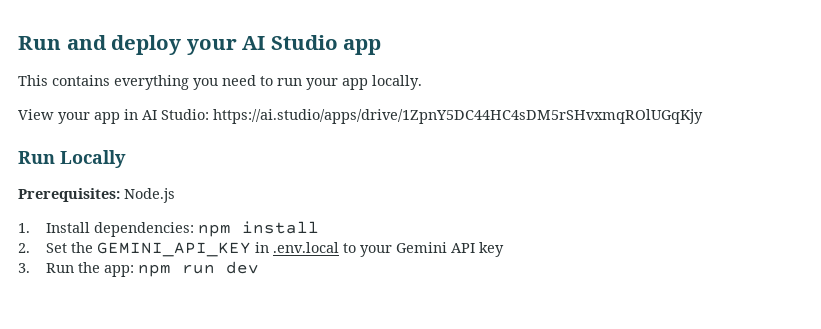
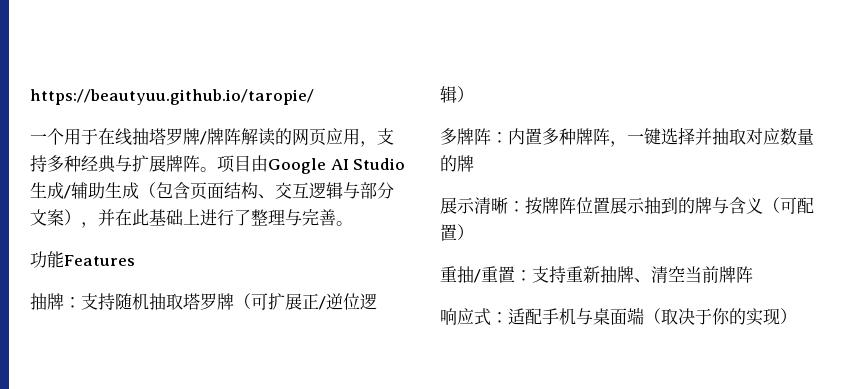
- Run and deploy your AI Studio app
- This contains everything you need to run your app locally.
- View your app in AI Studio: https://ai.studio/apps/drive/1ZpnY5DC44HC4sDM5rSHvxmqROlUGqKjy
- Run Locally
- Prerequisites: Node.js
- 1. Install dependencies: npm install
- 2. Set the GEMINI_API_KEY in .env.local to your Gemini API key
- 3. Run the app: npm run dev
+ https://beautyuu.github.io/taropie/
+ 一个用于在线抽塔罗牌/牌阵解读的网页应用，支持多种经典与扩展牌阵。项目由Google AI Studio生成/辅助生成（包含页面结构、交互逻辑与部分文案），并在此基础上进行了整理与完善。
+ 功能Features
+ 抽牌：支持随机抽取塔罗牌（可扩展正/逆位逻辑）
+ 多牌阵：内置多种牌阵，一键选择并抽取对应数量的牌
+ 展示清晰：按牌阵位置展示抽到的牌与含义（可配置）
+ 重抽/重置：支持重新抽牌、清空当前牌阵
+ 响应式：适配手机与桌面端（取决于你的实现）

